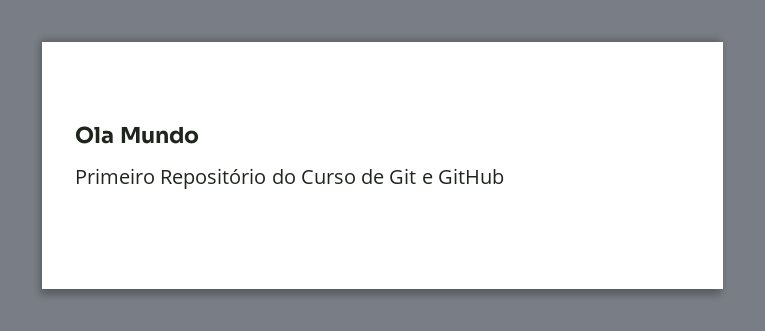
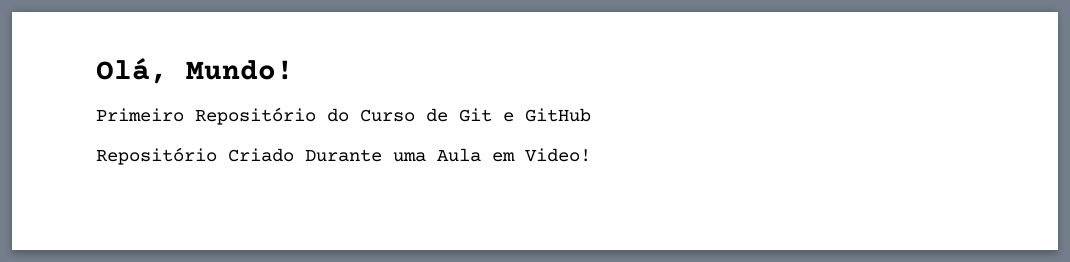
- Ola Mundo
+ Olá, Mundo!
+ Repositório Criado Durante uma Aula em Video!

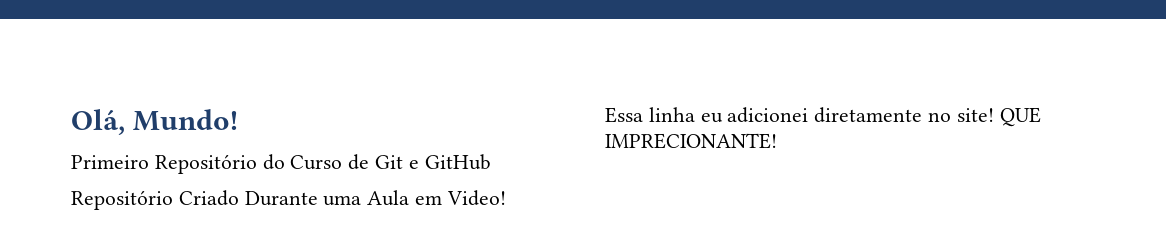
+ Essa linha eu adicionei diretamente no site! QUE IMPRECIONANTE!

